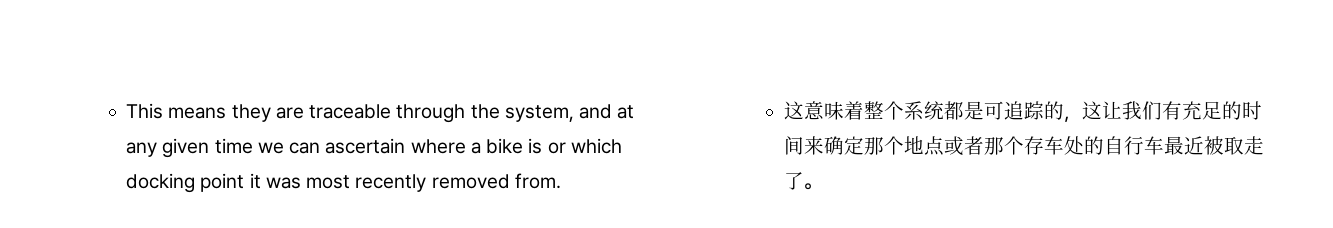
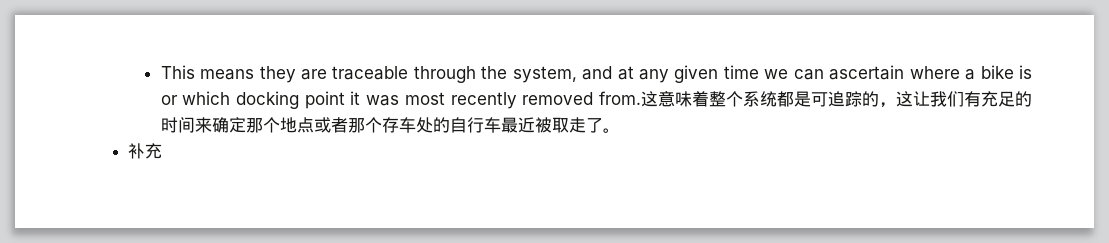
- This means they are traceable through the system, and at any given time we can ascertain where a bike is or which docking point it was most recently removed from.
- 这意味着整个系统都是可追踪的，这让我们有充足的时间来确定那个地点或者那个存车处的自行车最近被取走了。
+ This means they are traceable through the system, and at any given time we can ascertain where a bike is or which docking point it was most recently removed from.这意味着整个系统都是可追踪的，这让我们有充足的时间来确定那个地点或者那个存车处的自行车最近被取走了。
+ 补充

